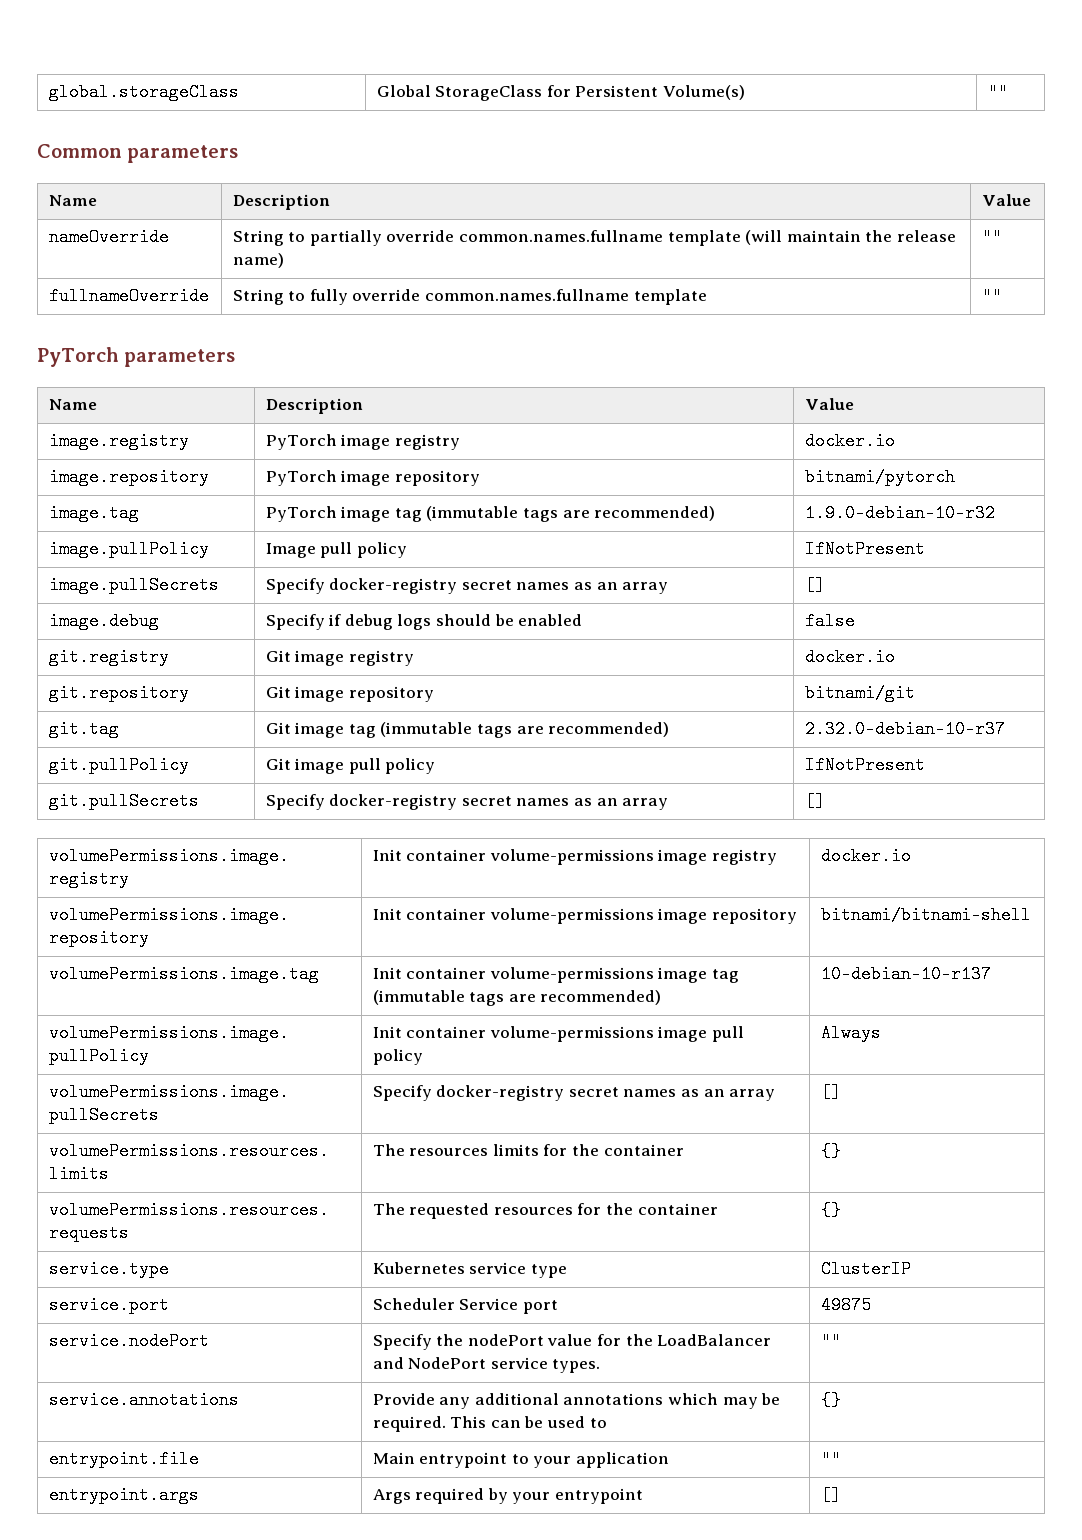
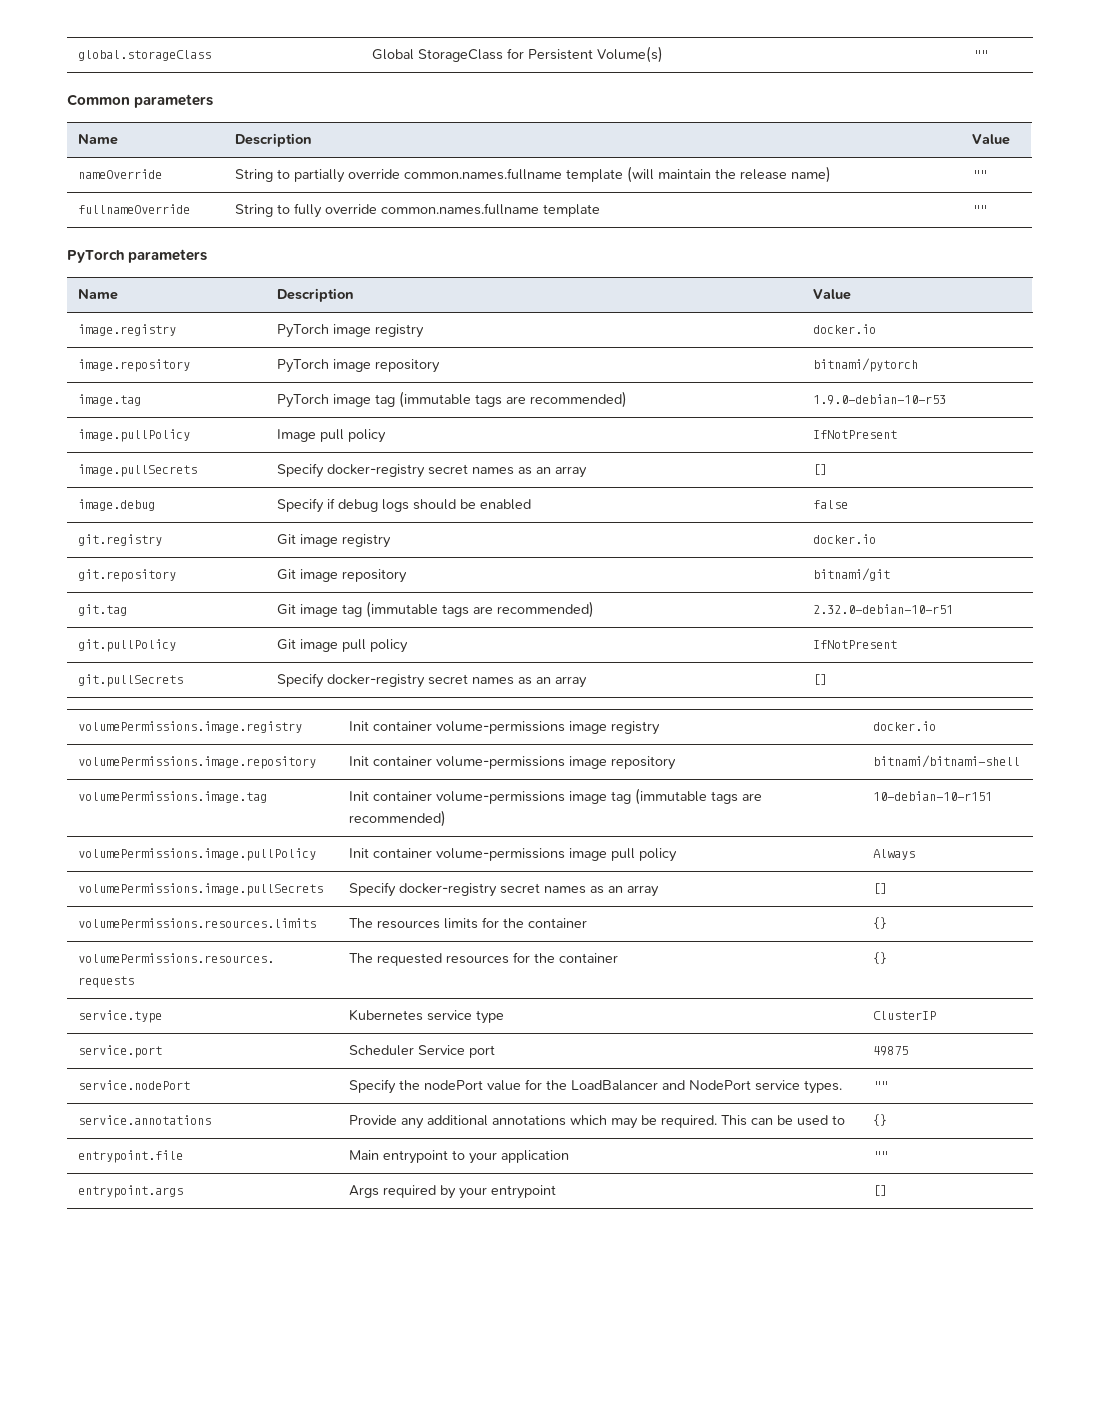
- image.tag | PyTorch image tag (immutable tags are recommended) | 1.9.0-debian-10-r32
+ image.tag | PyTorch image tag (immutable tags are recommended) | 1.9.0-debian-10-r53
- git.tag | Git image tag (immutable tags are recommended) | 2.32.0-debian-10-r37
+ git.tag | Git image tag (immutable tags are recommended) | 2.32.0-debian-10-r51
- volumePermissions.image.tag | Init container volume-permissions image tag (immutable tags are recommended) | 10-debian-10-r137
+ volumePermissions.image.tag | Init container volume-permissions image tag (immutable tags are recommended) | 10-debian-10-r151

